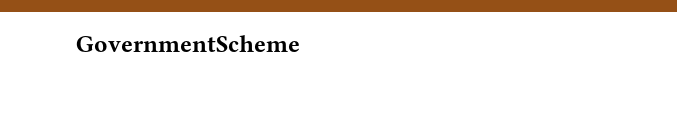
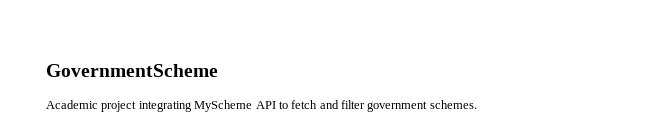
+ Academic project integrating MyScheme API to fetch and filter government schemes.

